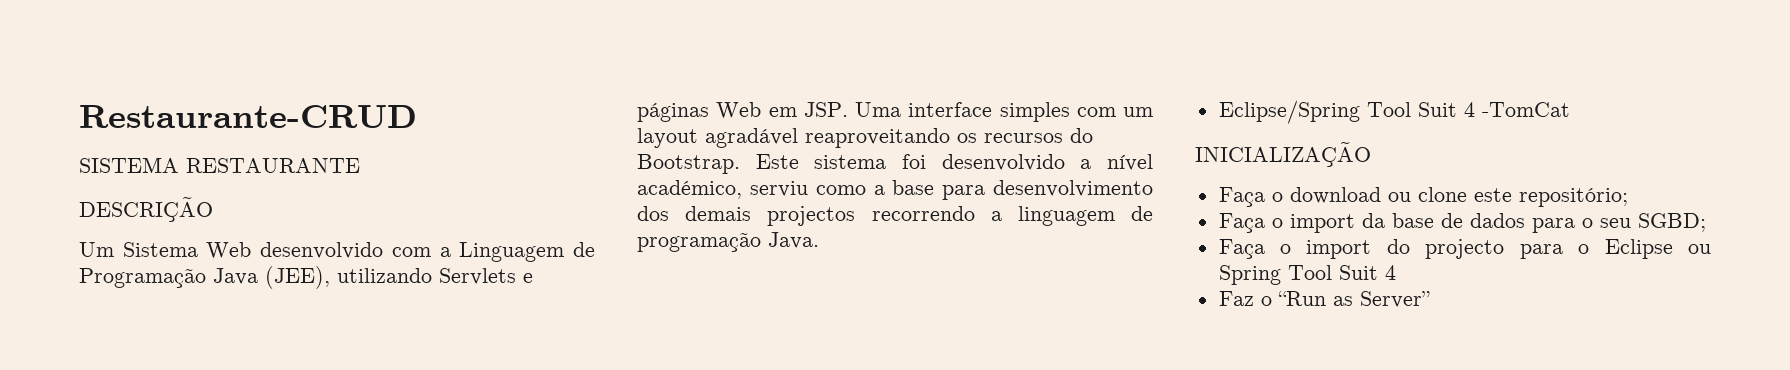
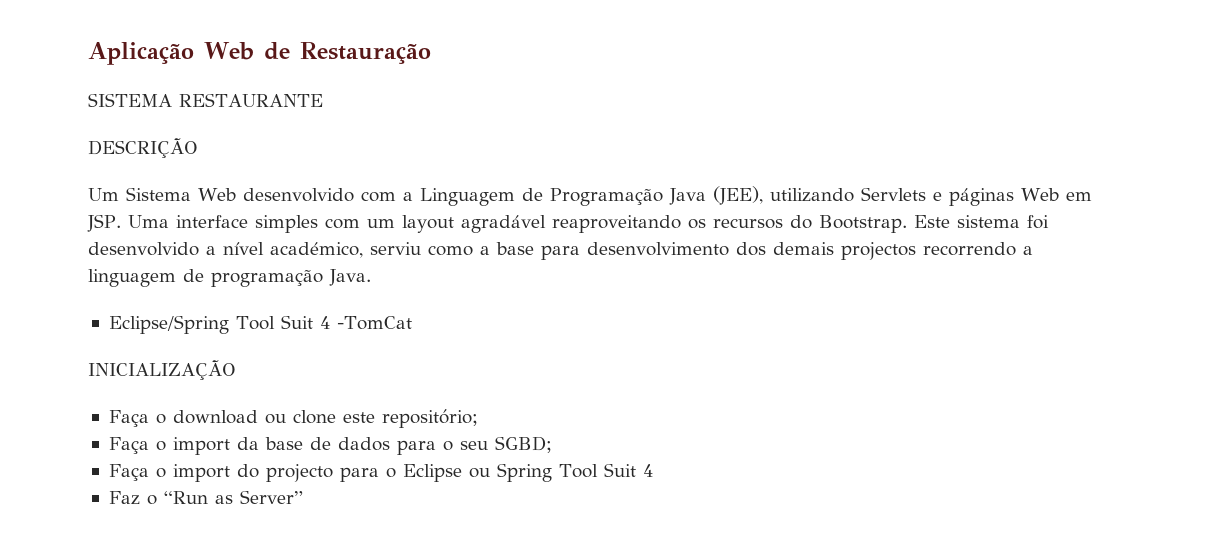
- Restaurante-CRUD
+ Aplicação Web de Restauração

